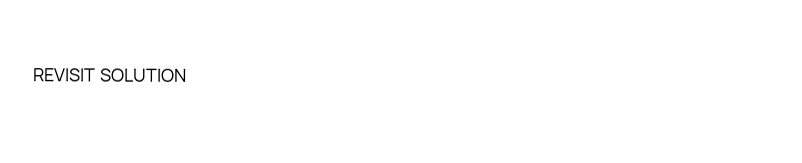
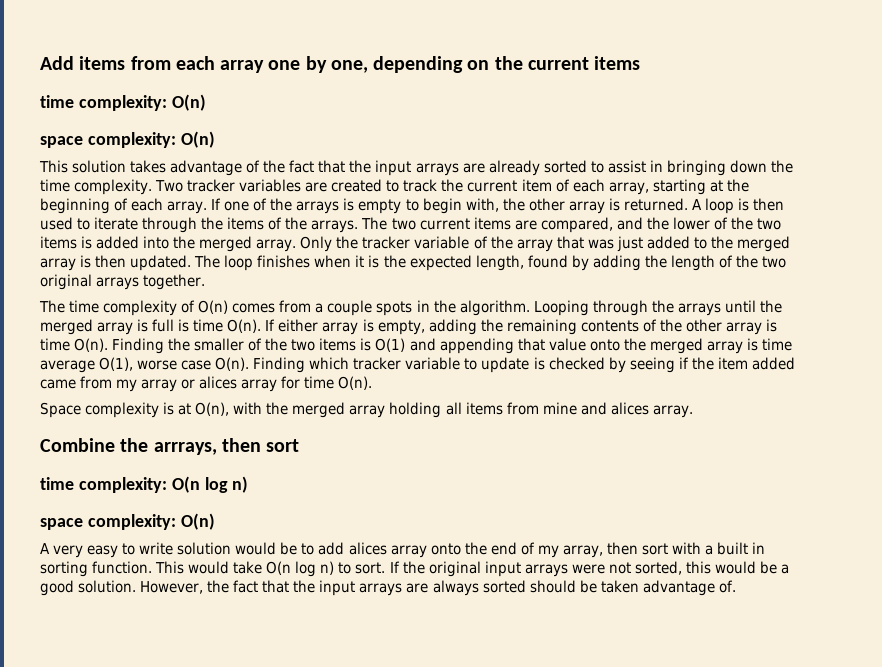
- REVISIT SOLUTION
+ Add items from each array one by one, depending on the current items
+ time complexity: O(n)
+ space complexity: O(n)
+ This solution takes advantage of the fact that the input arrays are already sorted to assist in bringing down the time complexity. Two tracker variables are created to track the current item of each array, starting at the beginning of each array. If one of the arrays is empty to begin with, the other array is returned. A loop is then used to iterate through the items of the arrays. The two current items are compared, and the lower of the two items is added into the merged array. Only the tracker variable of the array that was just added to the merged array is then updated. The loop finishes when it is the expected length, found by adding the length of the two original arrays together.
+ The time complexity of O(n) comes from a couple spots in the algorithm. Looping through the arrays until the merged array is full is time O(n). If either array is empty, adding the remaining contents of the other array is time O(n). Finding the smaller of the two items is O(1) and appending that value onto the merged array is time average O(1), worse case O(n). Finding which tracker variable to update is checked by seeing if the item added came from my array or alices array for time O(n).
+ Space complexity is at O(n), with the merged array holding all items from mine and alices array.
+ Combine the arrrays, then sort
+ time complexity: O(n log n)
+ space complexity: O(n)
+ A very easy to write solution would be to add alices array onto the end of my array, then sort with a built in sorting function. This would take O(n log n) to sort. If the original input arrays were not sorted, this would be a good solution. However, the fact that the input arrays are always sorted should be taken advantage of.

